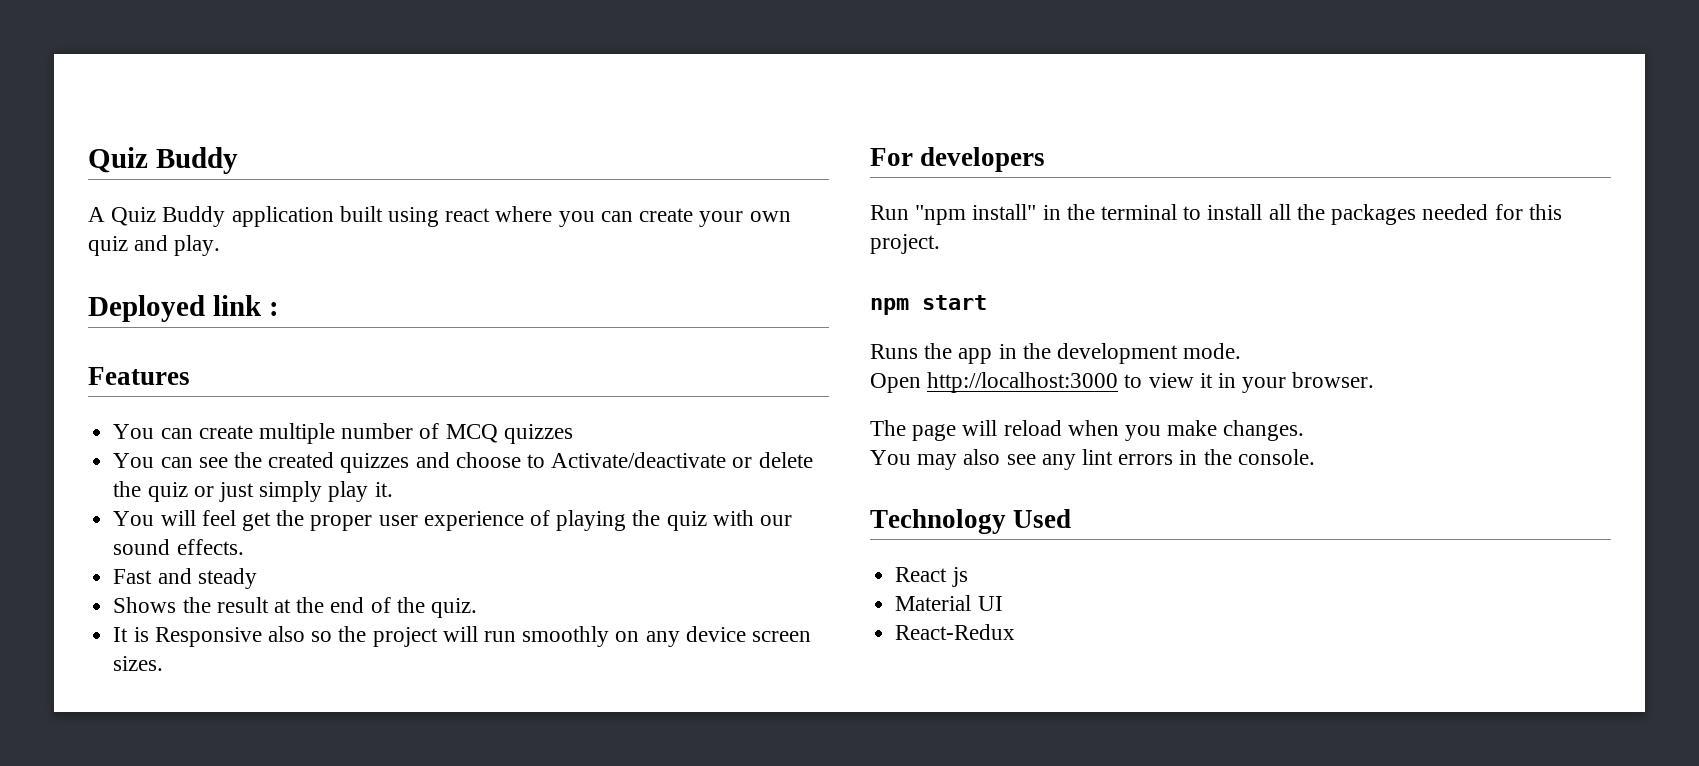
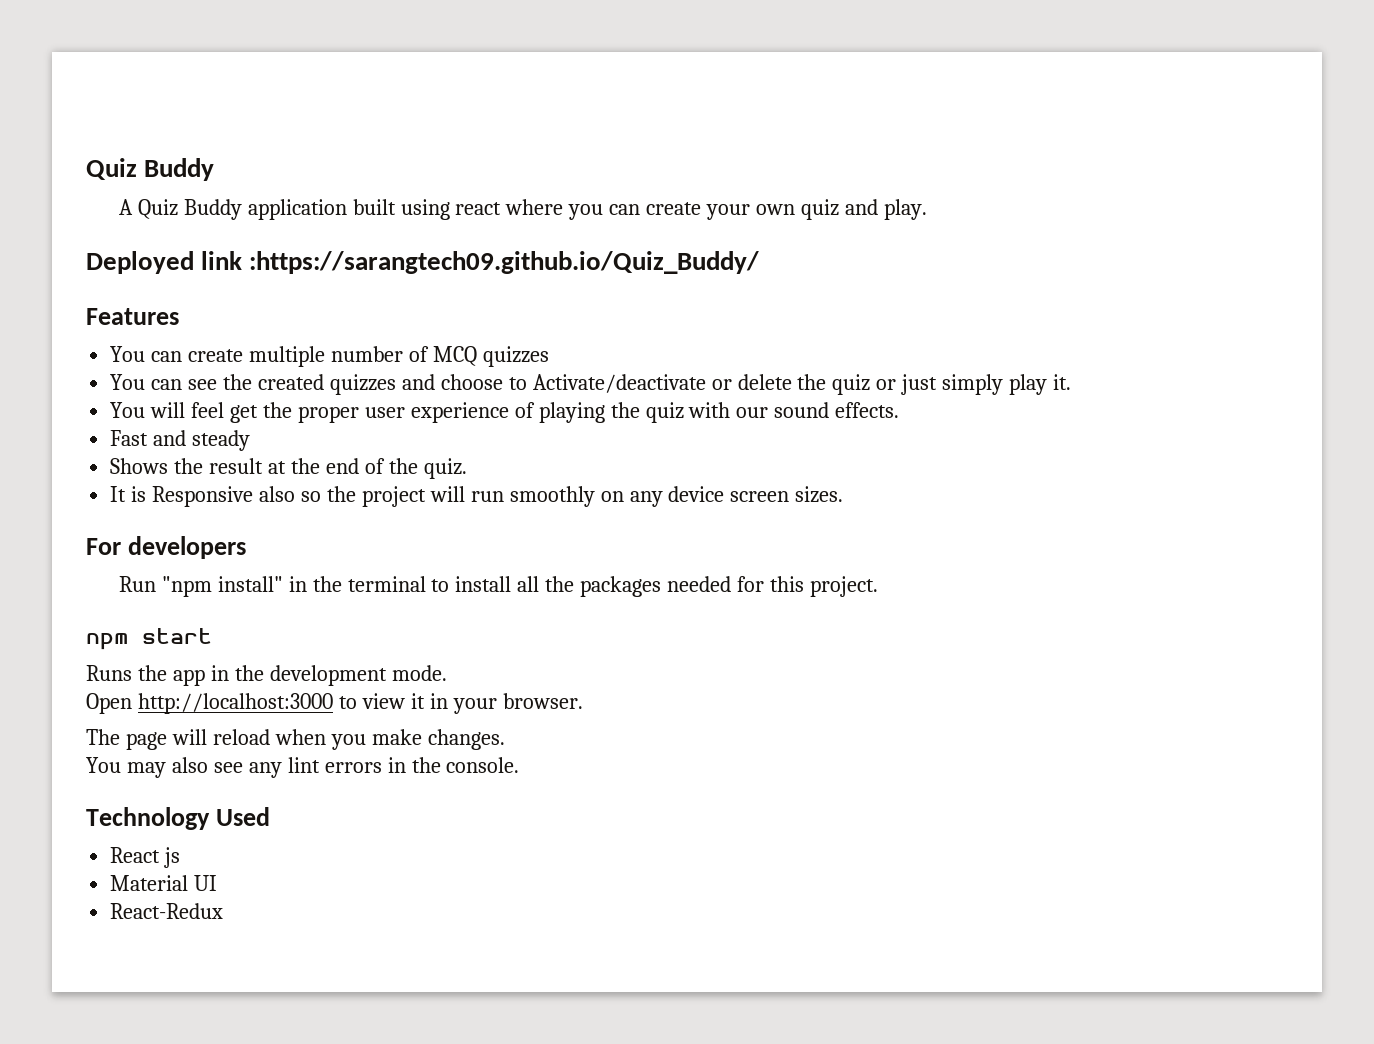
- Deployed link :
+ Deployed link :https://sarangtech09.github.io/Quiz_Buddy/

